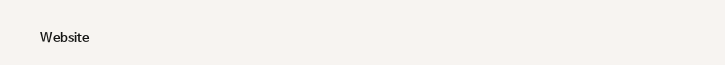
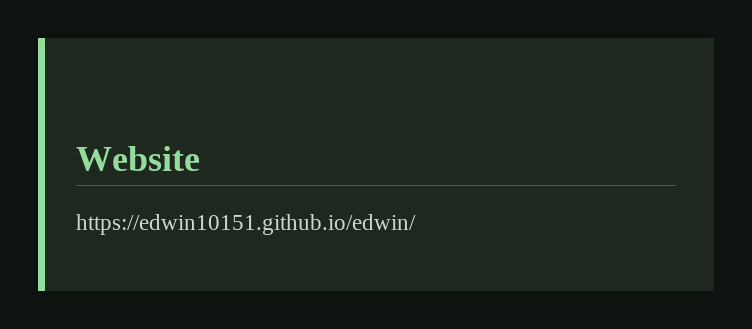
+ https://edwin10151.github.io/edwin/

